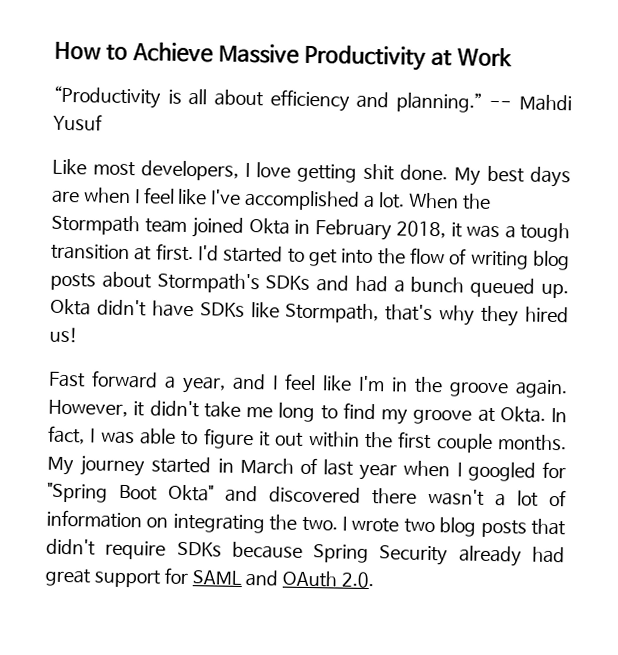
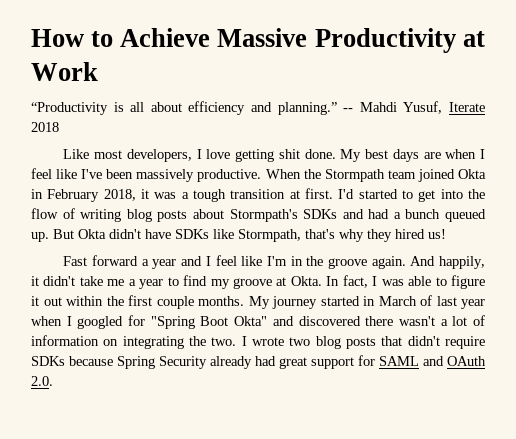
- -- Mahdi Yusuf
+ -- Mahdi Yusuf, Iterate 2018
- My best days are when I feel like I've accomplished a lot.
+ My best days are when I feel like I've been massively productive.
- Okta didn't have SDKs like Stormpath, that's why they hired us!
+ But Okta didn't have SDKs like Stormpath, that's why they hired us!
- Fast forward a year, and I feel like I'm in the groove again.
+ Fast forward a year and I feel like I'm in the groove again.
- However, it didn't take me long to find my groove at Okta.
+ And happily, it didn't take me a year to find my groove at Okta.

